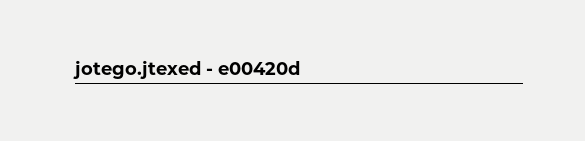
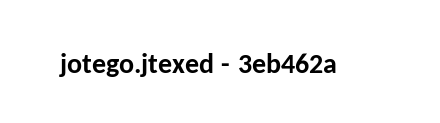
- jotego.jtexed - e00420d
+ jotego.jtexed - 3eb462a

